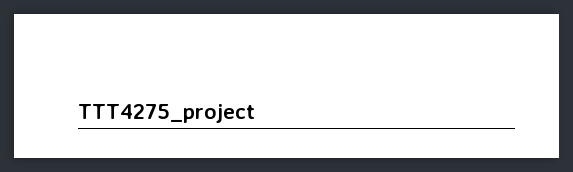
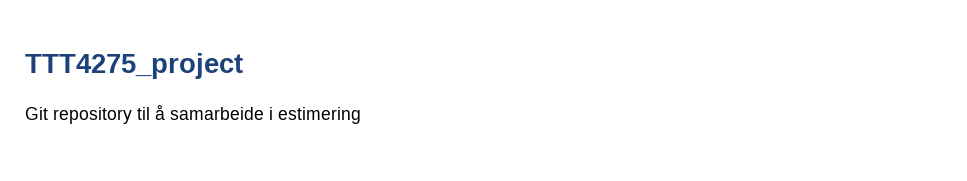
+ Git repository til å samarbeide i estimering

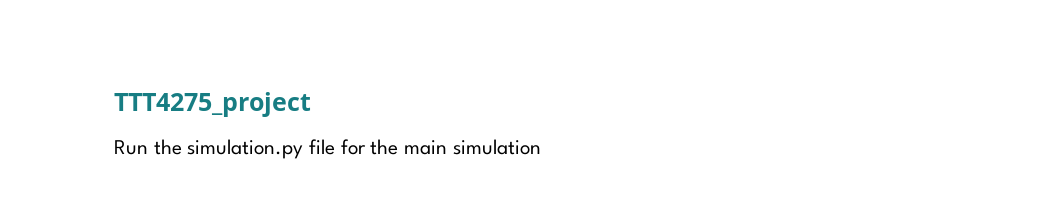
- Git repository til å samarbeide i estimering
+ Run the simulation.py file for the main simulation

